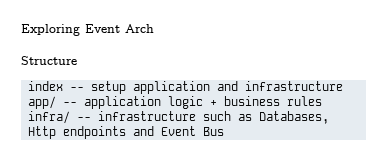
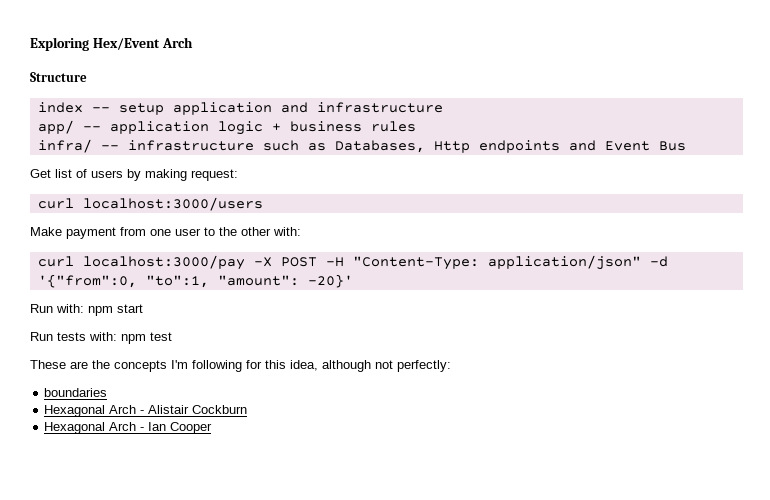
- Exploring Event Arch
+ Exploring Hex/Event Arch
+ Get list of users by making request:
+ curl localhost:3000/users
+ Make payment from one user to the other with:
+ curl localhost:3000/pay -X POST -H "Content-Type: application/json" -d '{"from":0, "to":1, "amount": -20}'
+ Run with: npm start
+ Run tests with: npm test
+ These are the concepts I'm following for this idea, although not perfectly:
+ boundaries
+ Hexagonal Arch - Alistair Cockburn
+ Hexagonal Arch - Ian Cooper

